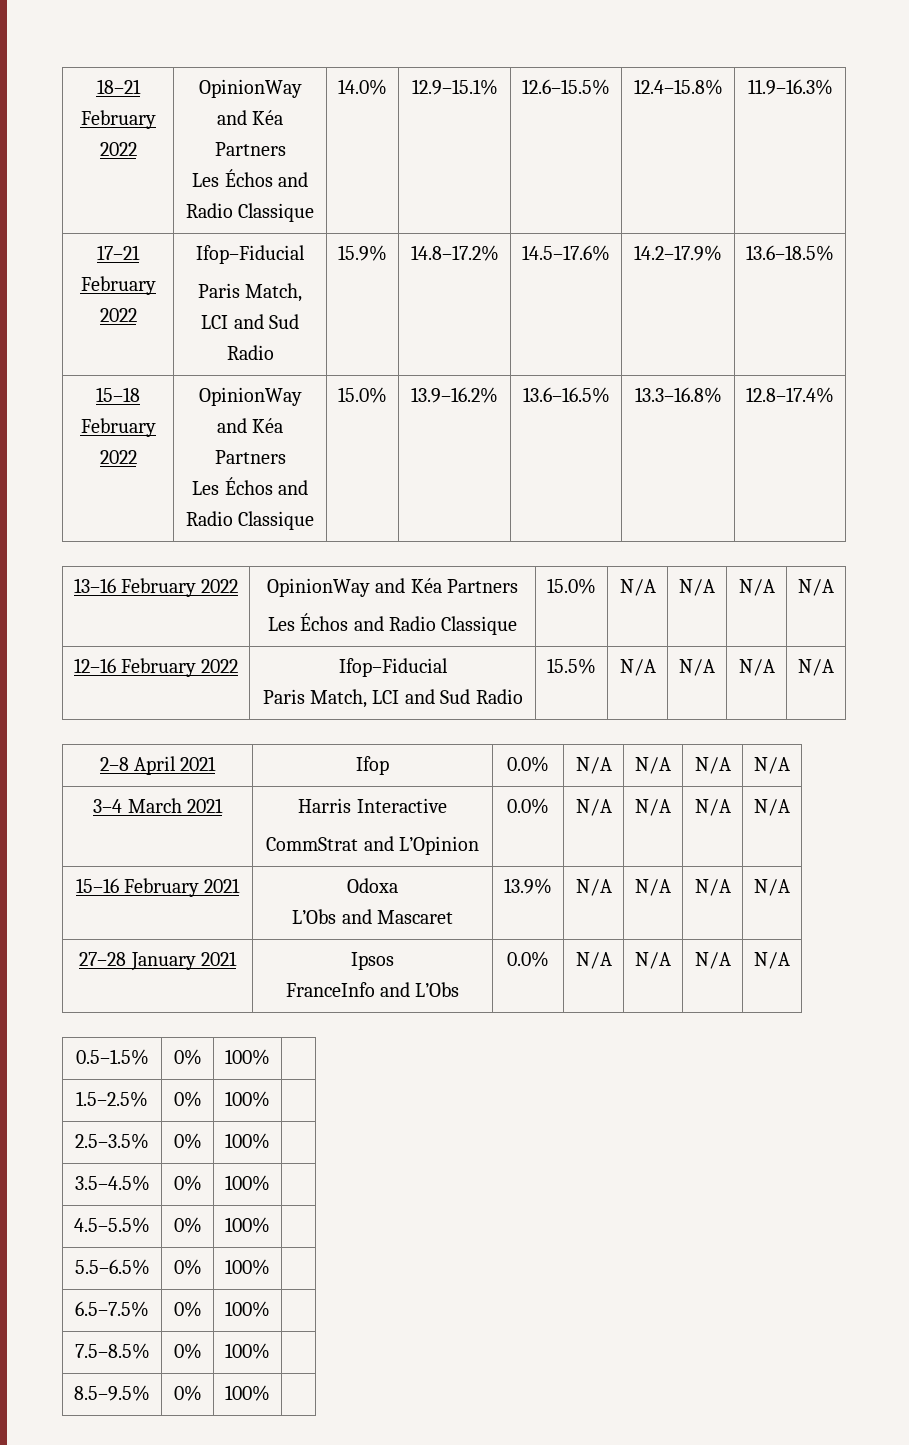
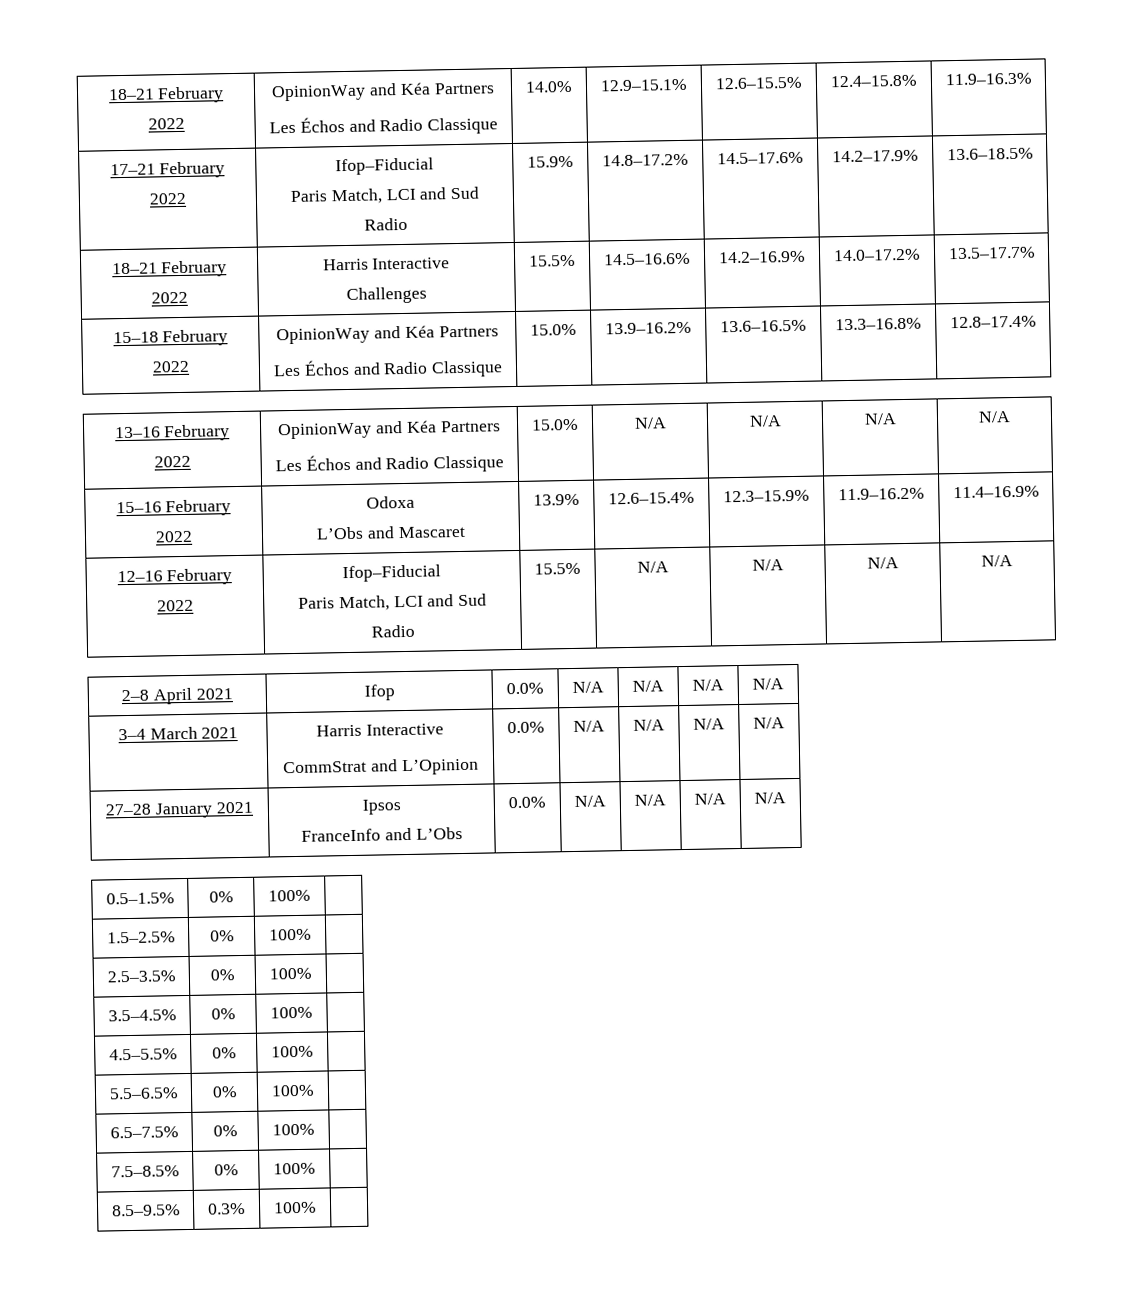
+ 18–21 February 2022 | Harris Interactive
+ Challenges | 15.5% | 14.5–16.6% | 14.2–16.9% | 14.0–17.2% | 13.5–17.7%
+ 15–16 February 2022 | Odoxa
+ L’Obs and Mascaret | 13.9% | 12.6–15.4% | 12.3–15.9% | 11.9–16.2% | 11.4–16.9%
- 15–16 February 2021 | Odoxa
- L’Obs and Mascaret | 13.9% | N/A | N/A | N/A | N/A
- 8.5–9.5% | 0% | 100% |
+ 8.5–9.5% | 0.3% | 100% |

